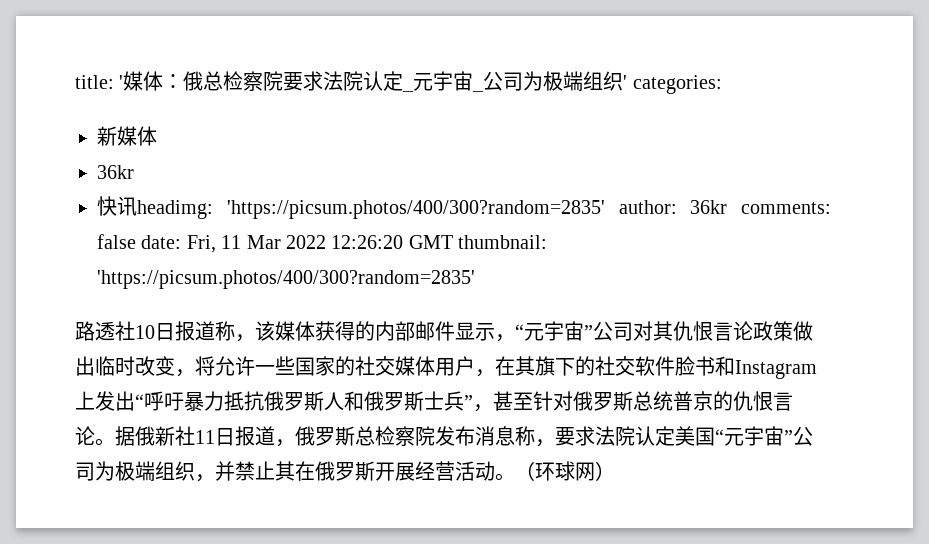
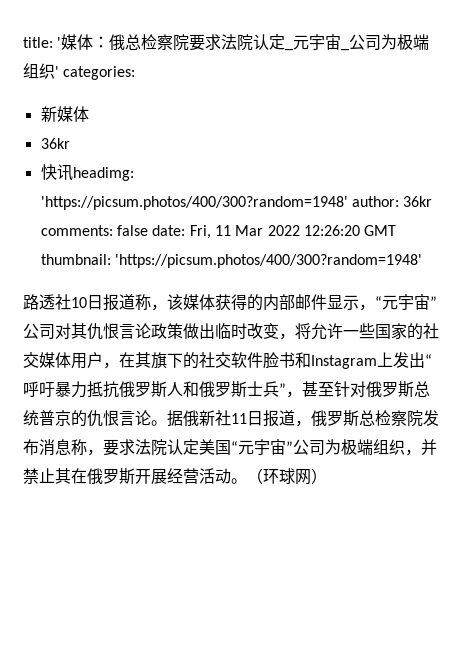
- 快讯headimg: 'https://picsum.photos/400/300?random=2835' author: 36kr comments: false date: Fri, 11 Mar 2022 12:26:20 GMT thumbnail: 'https://picsum.photos/400/300?random=2835'
+ 快讯headimg: 'https://picsum.photos/400/300?random=1948' author: 36kr comments: false date: Fri, 11 Mar 2022 12:26:20 GMT thumbnail: 'https://picsum.photos/400/300?random=1948'

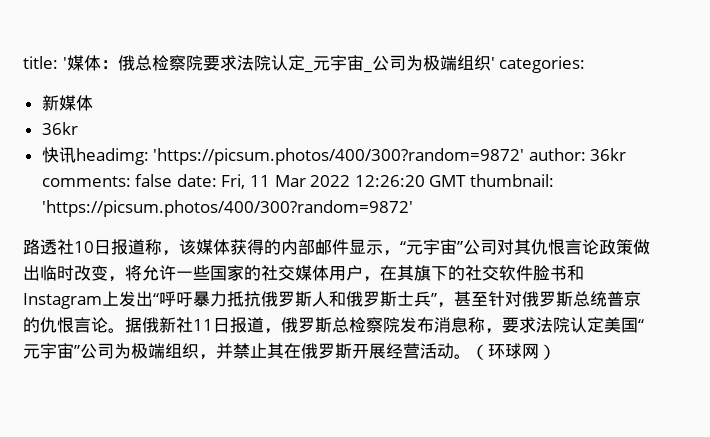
- 快讯headimg: 'https://picsum.photos/400/300?random=1948' author: 36kr comments: false date: Fri, 11 Mar 2022 12:26:20 GMT thumbnail: 'https://picsum.photos/400/300?random=1948'
+ 快讯headimg: 'https://picsum.photos/400/300?random=9872' author: 36kr comments: false date: Fri, 11 Mar 2022 12:26:20 GMT thumbnail: 'https://picsum.photos/400/300?random=9872'

